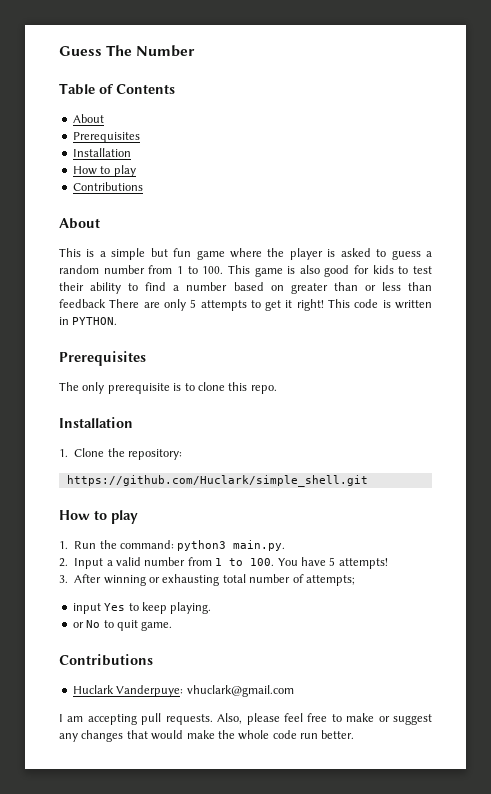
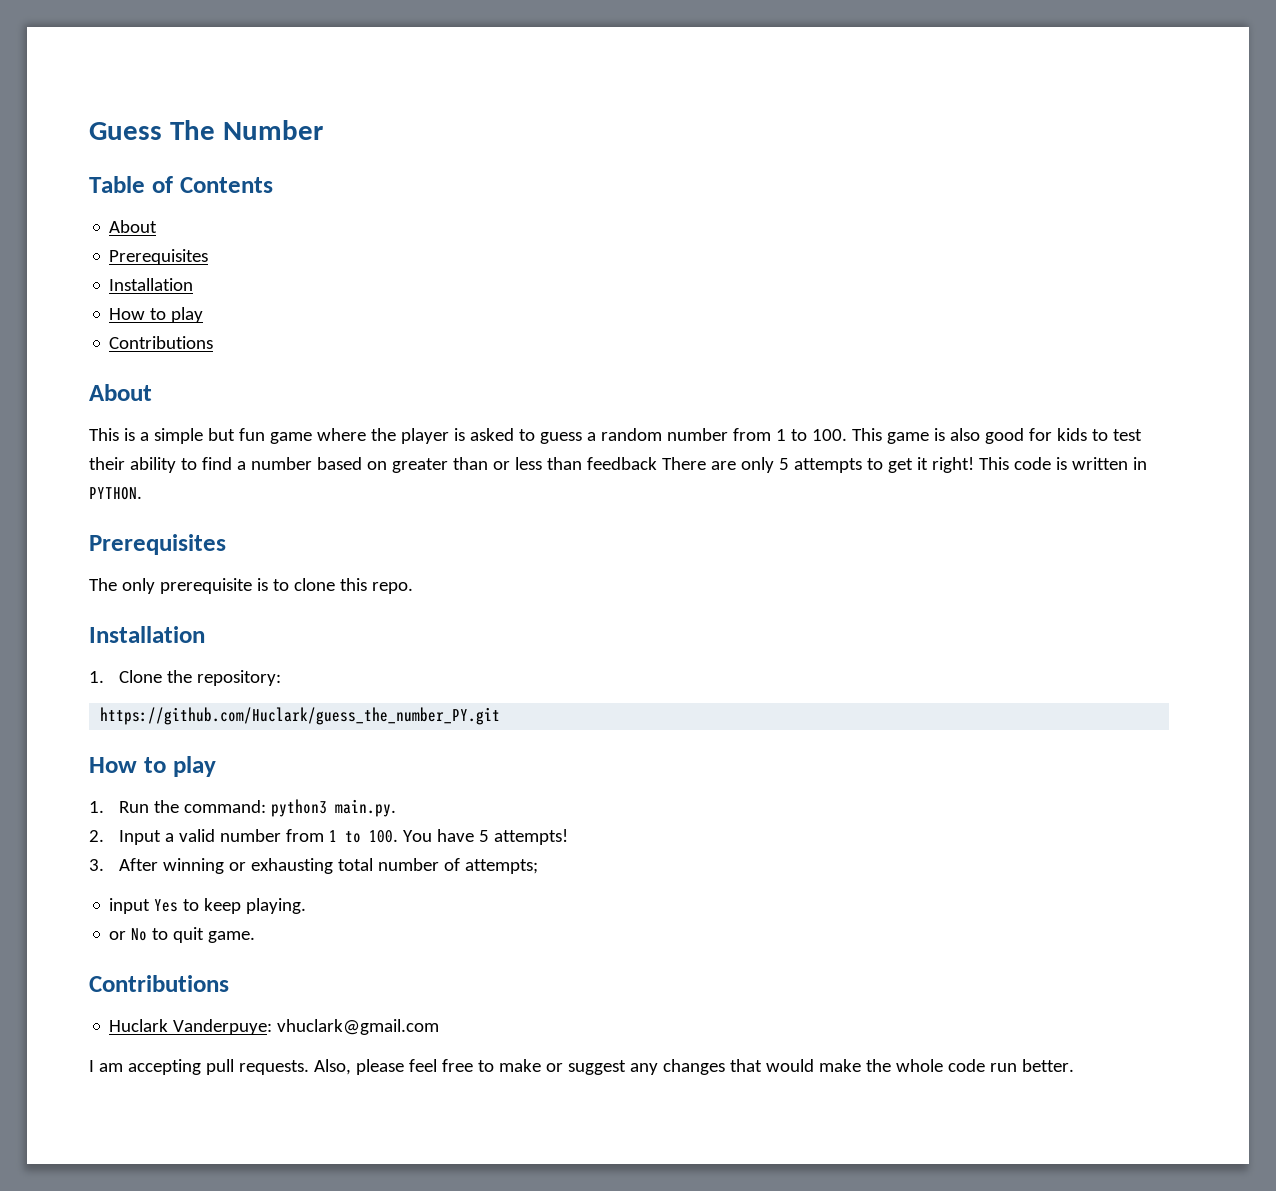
- https://github.com/Huclark/simple_shell.git
+ https://github.com/Huclark/guess_the_number_PY.git

